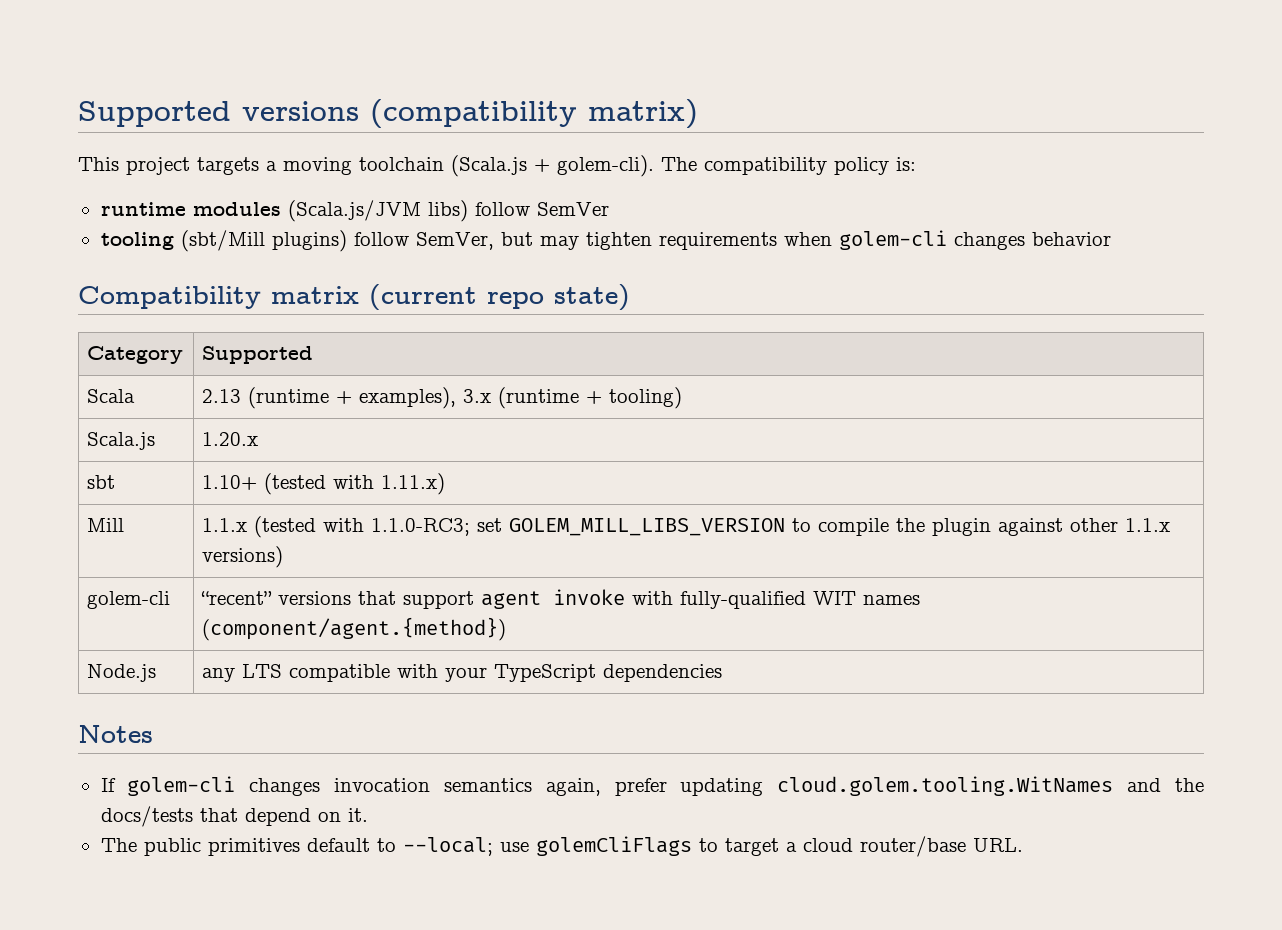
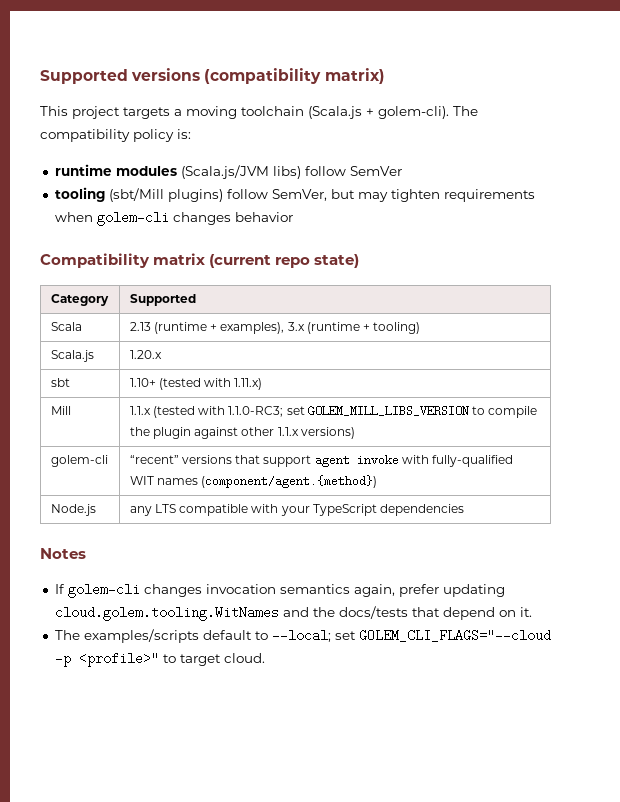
- The public primitives default to --local; use golemCliFlags to target a cloud router/base URL.
+ The examples/scripts default to --local; set GOLEM_CLI_FLAGS="--cloud -p <profile>" to target cloud.

